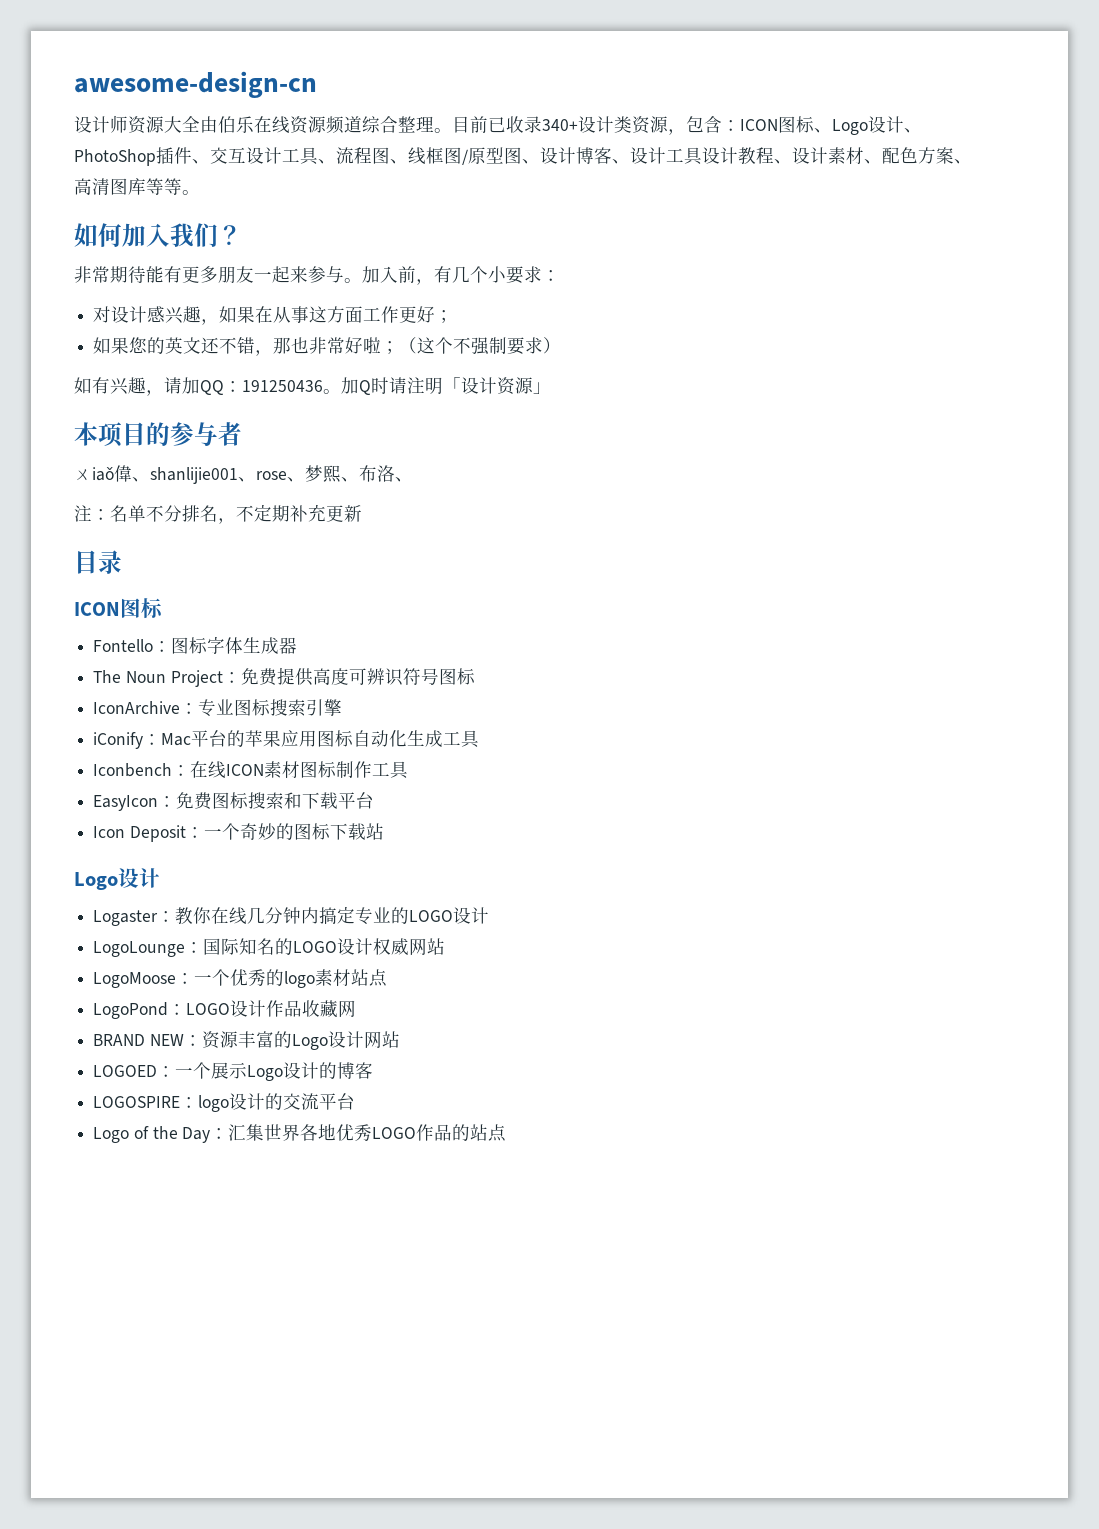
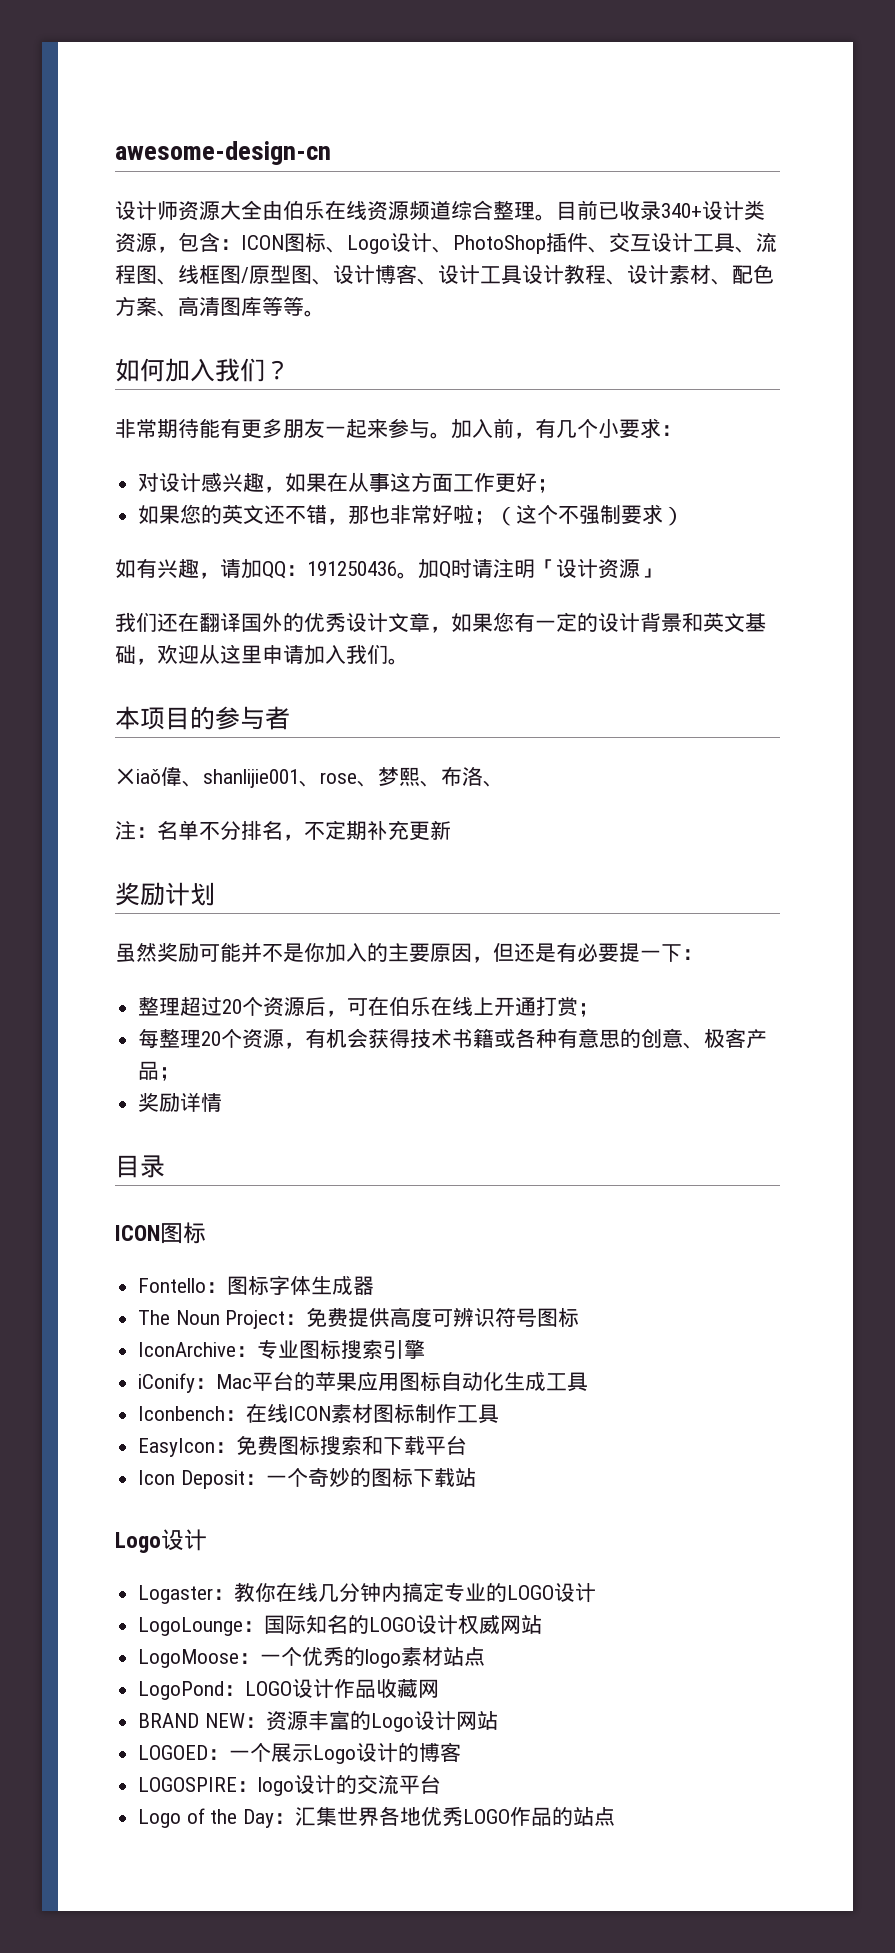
+ 我们还在翻译国外的优秀设计文章，如果您有一定的设计背景和英文基础，欢迎从这里申请加入我们。
+ 奖励计划
+ 虽然奖励可能并不是你加入的主要原因，但还是有必要提一下：
+ 整理超过20个资源后，可在伯乐在线上开通打赏；
+ 每整理20个资源，有机会获得技术书籍或各种有意思的创意、极客产品；
+ 奖励详情

